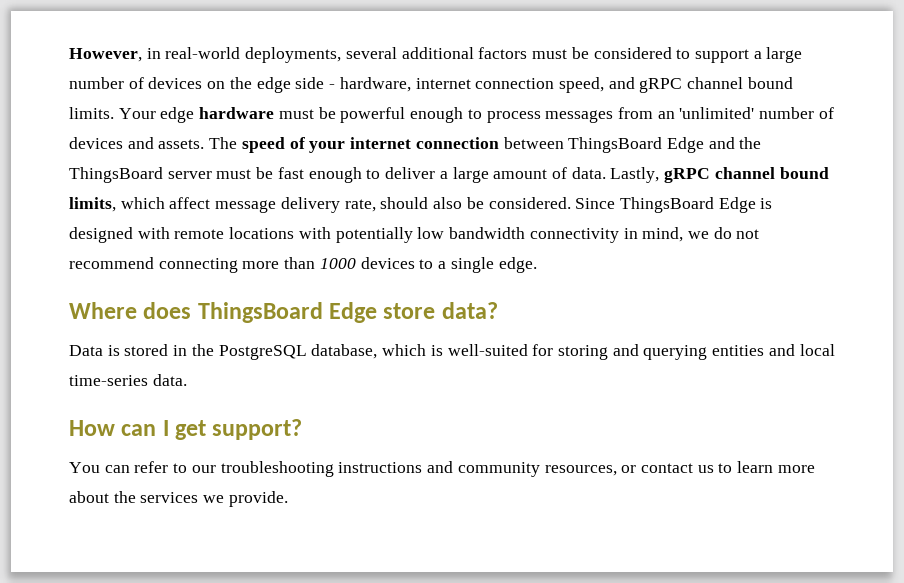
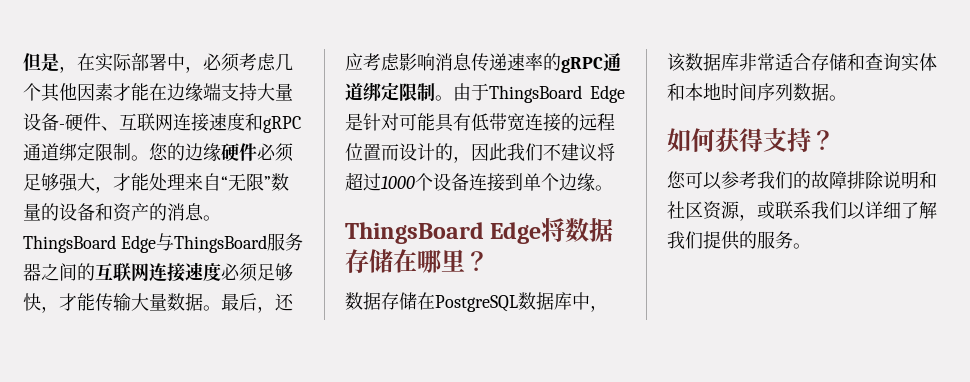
- However, in real-world deployments, several additional factors must be considered to support a large number of devices on the edge side - hardware, internet connection speed, and gRPC channel bound limits. Your edge hardware must be powerful enough to process messages from an 'unlimited' number of devices and assets. The speed of your internet connection between ThingsBoard Edge and the ThingsBoard server must be fast enough to deliver a large amount of data. Lastly, gRPC channel bound limits, which affect message delivery rate, should also be considered. Since ThingsBoard Edge is designed with remote locations with potentially low bandwidth connectivity in mind, we do not recommend connecting more than 1000 devices to a single edge.
- Where does ThingsBoard Edge store data?
- Data is stored in the PostgreSQL database, which is well-suited for storing and querying entities and local time-series data.
- How can I get support?
- You can refer to our troubleshooting instructions and community resources, or contact us to learn more about the services we provide.
+ 但是，在实际部署中，必须考虑几个其他因素才能在边缘端支持大量设备-硬件、互联网连接速度和gRPC通道绑定限制。您的边缘硬件必须足够强大，才能处理来自“无限”数量的设备和资产的消息。ThingsBoard Edge与ThingsBoard服务器之间的互联网连接速度必须足够快，才能传输大量数据。最后，还应考虑影响消息传递速率的gRPC通道绑定限制。由于ThingsBoard Edge是针对可能具有低带宽连接的远程位置而设计的，因此我们不建议将超过1000个设备连接到单个边缘。
+ ThingsBoard Edge将数据存储在哪里？
+ 数据存储在PostgreSQL数据库中，该数据库非常适合存储和查询实体和本地时间序列数据。
+ 如何获得支持？
+ 您可以参考我们的故障排除说明和社区资源，或联系我们以详细了解我们提供的服务。

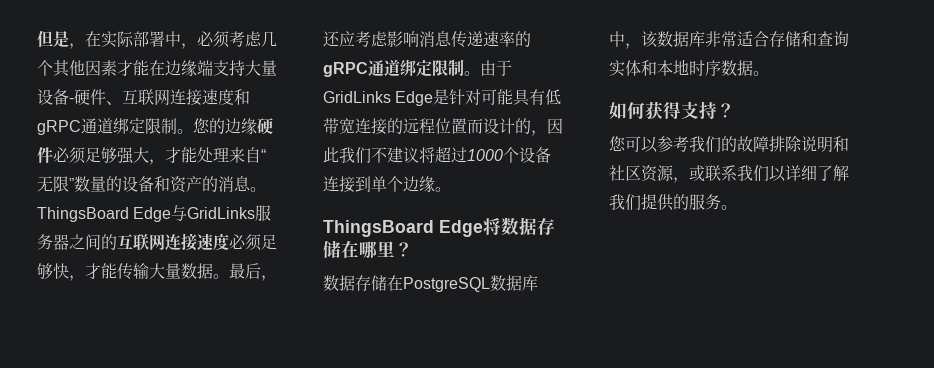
- ThingsBoard Edge与ThingsBoard服务器之间的互联网连接速度必须足够快，才能传输大量数据。
+ ThingsBoard Edge与GridLinks服务器之间的互联网连接速度必须足够快，才能传输大量数据。
- 由于ThingsBoard Edge是针对可能具有低带宽连接的远程位置而设计的，因此我们不建议将超过1000个设备连接到单个边缘。
+ 由于GridLinks Edge是针对可能具有低带宽连接的远程位置而设计的，因此我们不建议将超过1000个设备连接到单个边缘。
- 数据存储在PostgreSQL数据库中，该数据库非常适合存储和查询实体和本地时间序列数据。
+ 数据存储在PostgreSQL数据库中，该数据库非常适合存储和查询实体和本地时序数据。

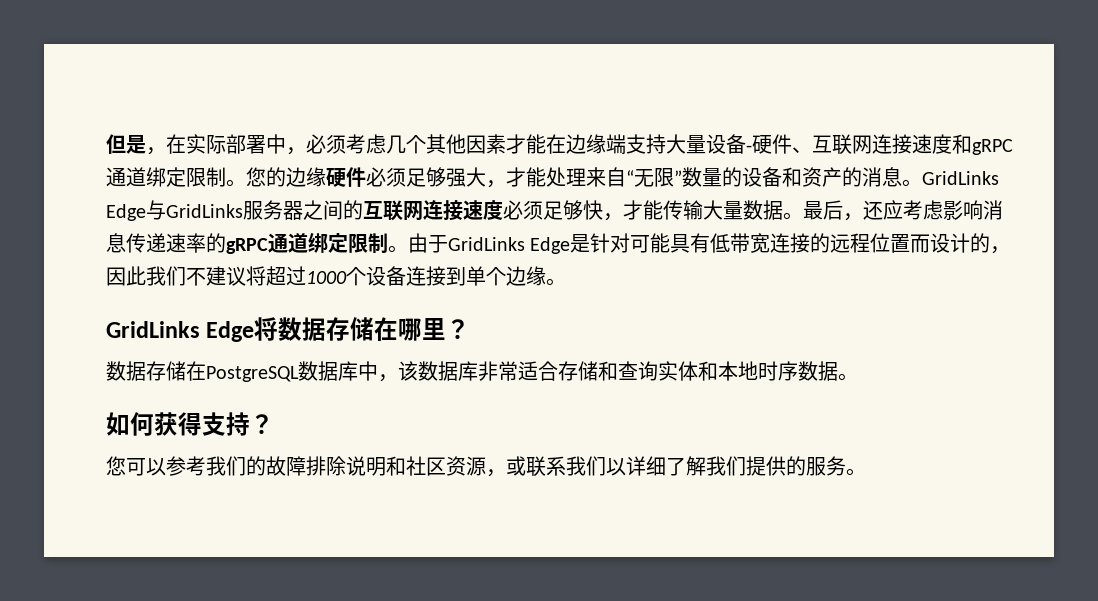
- ThingsBoard Edge与GridLinks服务器之间的互联网连接速度必须足够快，才能传输大量数据。
+ GridLinks Edge与GridLinks服务器之间的互联网连接速度必须足够快，才能传输大量数据。
- ThingsBoard Edge将数据存储在哪里？
+ GridLinks Edge将数据存储在哪里？

